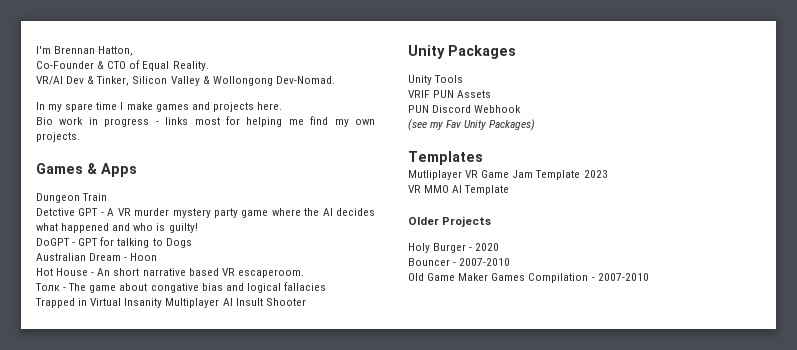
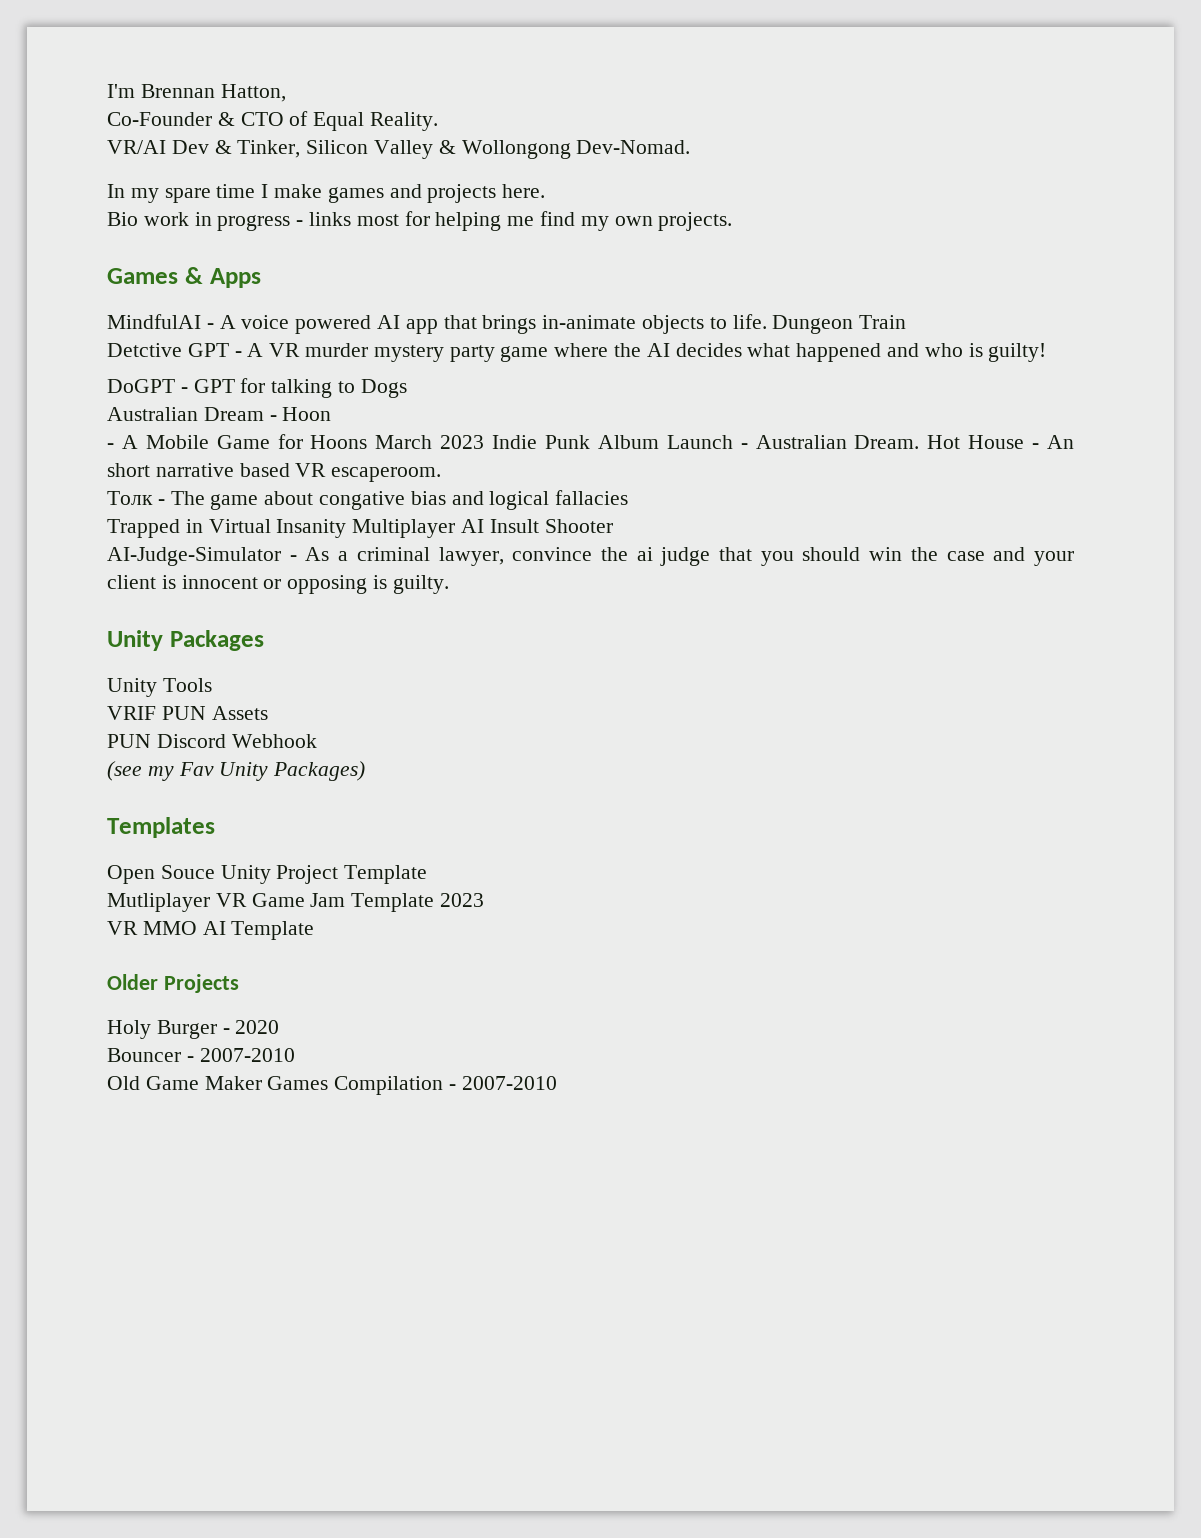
+ MindfulAI - A voice powered AI app that brings in-animate objects to life.
+ - A Mobile Game for Hoons March 2023 Indie Punk Album Launch - Australian Dream.
+ AI-Judge-Simulator - As a criminal lawyer, convince the ai judge that you should win the case and your client is innocent or opposing is guilty.
+ Open Souce Unity Project Template

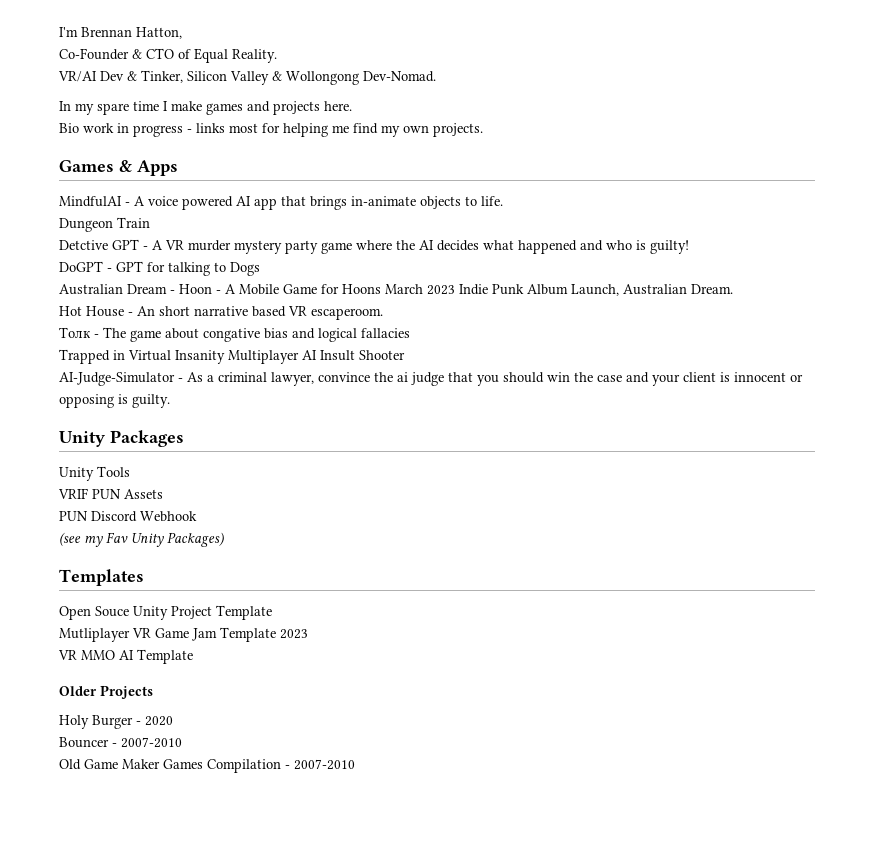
- MindfulAI - A voice powered AI app that brings in-animate objects to life. Dungeon Train
+ MindfulAI - A voice powered AI app that brings in-animate objects to life.
+ Dungeon Train
- Australian Dream - Hoon
- - A Mobile Game for Hoons March 2023 Indie Punk Album Launch - Australian Dream. Hot House - An short narrative based VR escaperoom.
+ Australian Dream - Hoon - A Mobile Game for Hoons March 2023 Indie Punk Album Launch, Australian Dream.
+ Hot House - An short narrative based VR escaperoom.

